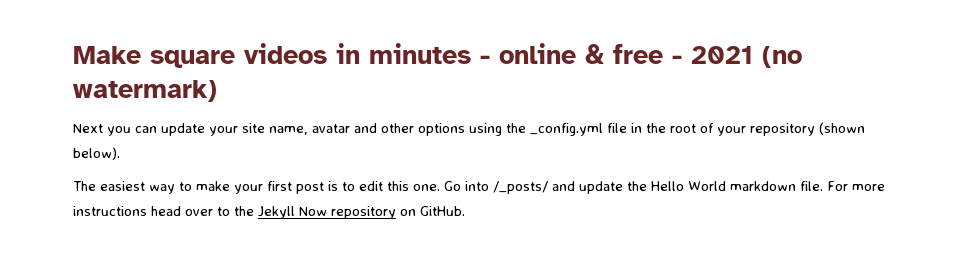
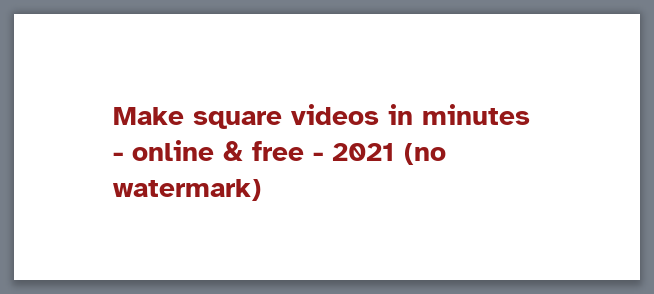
- Next you can update your site name, avatar and other options using the _config.yml file in the root of your repository (shown below).
- The easiest way to make your first post is to edit this one. Go into /_posts/ and update the Hello World markdown file. For more instructions head over to the Jekyll Now repository on GitHub.

